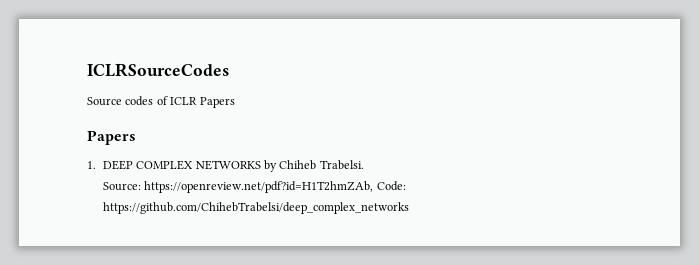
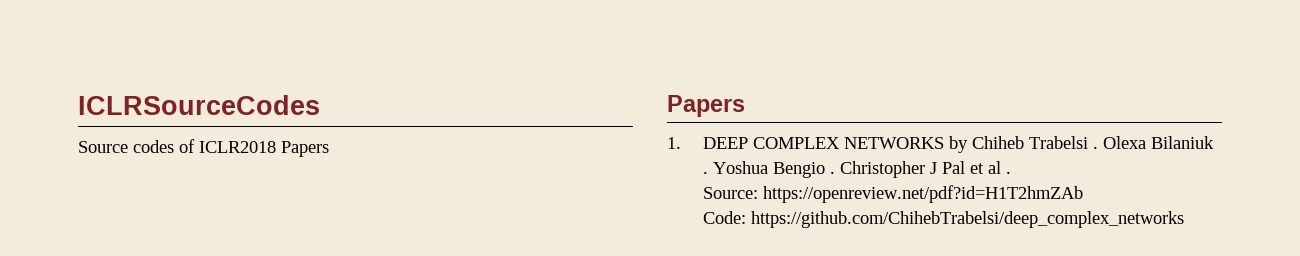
- Source codes of ICLR Papers
+ Source codes of ICLR2018 Papers
- 1. DEEP COMPLEX NETWORKS by Chiheb Trabelsi.
+ 1. DEEP COMPLEX NETWORKS by Chiheb Trabelsi . Olexa Bilaniuk . Yoshua Bengio . Christopher J Pal et al .
- Source: https://openreview.net/pdf?id=H1T2hmZAb, Code: https://github.com/ChihebTrabelsi/deep_complex_networks
+ Source: https://openreview.net/pdf?id=H1T2hmZAb
+ Code: https://github.com/ChihebTrabelsi/deep_complex_networks

